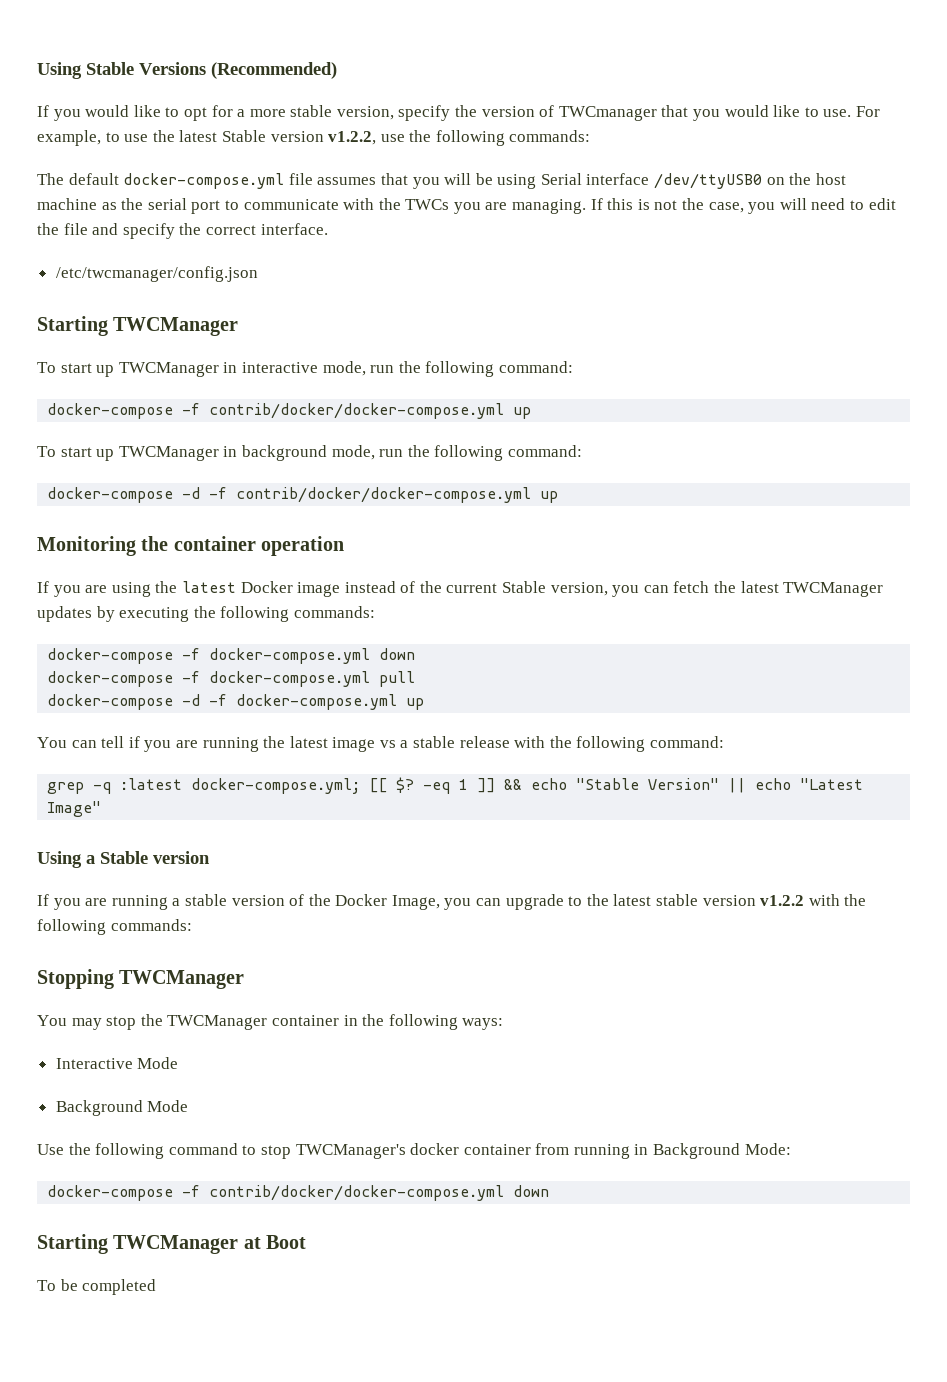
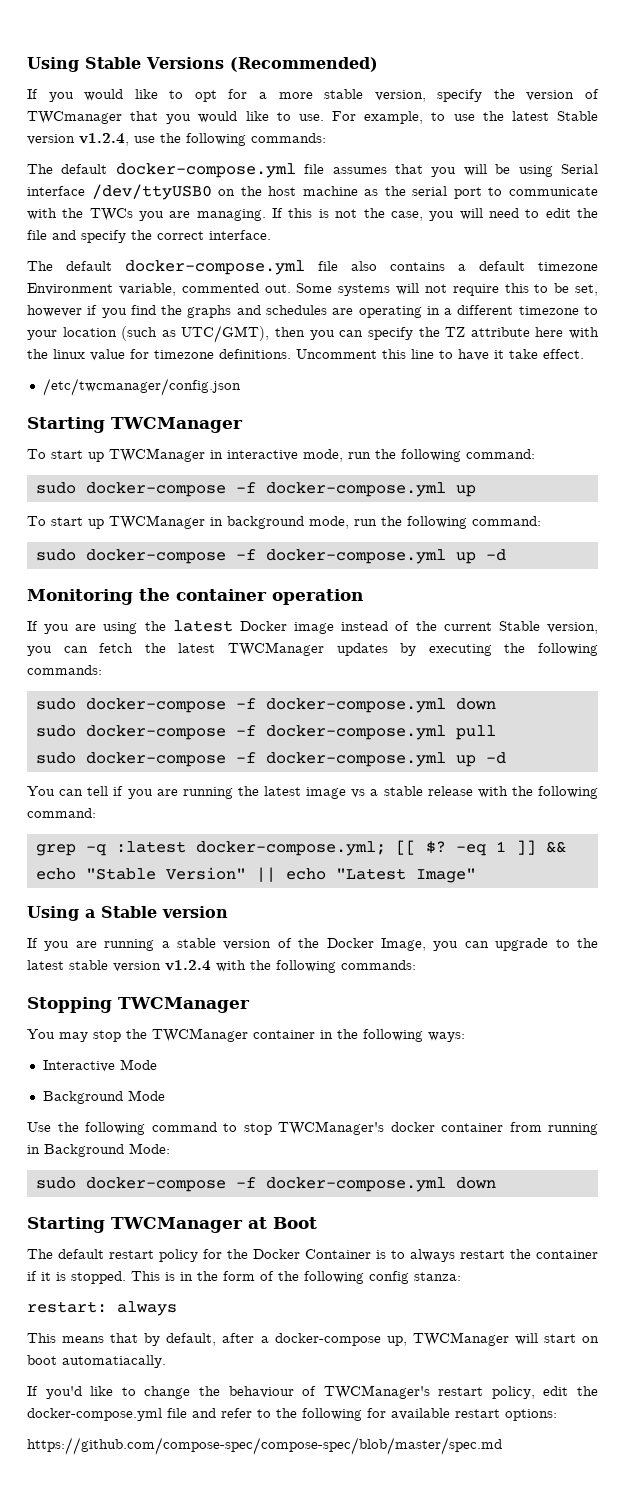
- For example, to use the latest Stable version v1.2.2, use the following commands:
+ For example, to use the latest Stable version v1.2.4, use the following commands:
+ The default docker-compose.yml file also contains a default timezone Environment variable, commented out. Some systems will not require this to be set, however if you find the graphs and schedules are operating in a different timezone to your location (such as UTC/GMT), then you can specify the TZ attribute here with the linux value for timezone definitions. Uncomment this line to have it take effect.
  To start up TWCManager in interactive mode, run the following command:
- docker-compose -f contrib/docker/docker-compose.yml up
+ sudo docker-compose -f docker-compose.yml up
  To start up TWCManager in background mode, run the following command:
- docker-compose -d -f contrib/docker/docker-compose.yml up
+ sudo docker-compose -f docker-compose.yml up -d
  If you are using the latest Docker image instead of the current Stable version, you can fetch the latest TWCManager updates by executing the following commands:
- docker-compose -f docker-compose.yml down
- docker-compose -f docker-compose.yml pull
- docker-compose -d -f docker-compose.yml up
+ sudo docker-compose -f docker-compose.yml down
+ sudo docker-compose -f docker-compose.yml pull
+ sudo docker-compose -f docker-compose.yml up -d
- If you are running a stable version of the Docker Image, you can upgrade to the latest stable version v1.2.2 with the following commands:
+ If you are running a stable version of the Docker Image, you can upgrade to the latest stable version v1.2.4 with the following commands:
  Use the following command to stop TWCManager's docker container from running in Background Mode:
- docker-compose -f contrib/docker/docker-compose.yml down
+ sudo docker-compose -f docker-compose.yml down
- To be completed
+ The default restart policy for the Docker Container is to always restart the container if it is stopped. This is in the form of the following config stanza:
+ restart: always
+ This means that by default, after a docker-compose up, TWCManager will start on boot automatiacally.
+ If you'd like to change the behaviour of TWCManager's restart policy, edit the docker-compose.yml file and refer to the following for available restart options:
+ https://github.com/compose-spec/compose-spec/blob/master/spec.md

